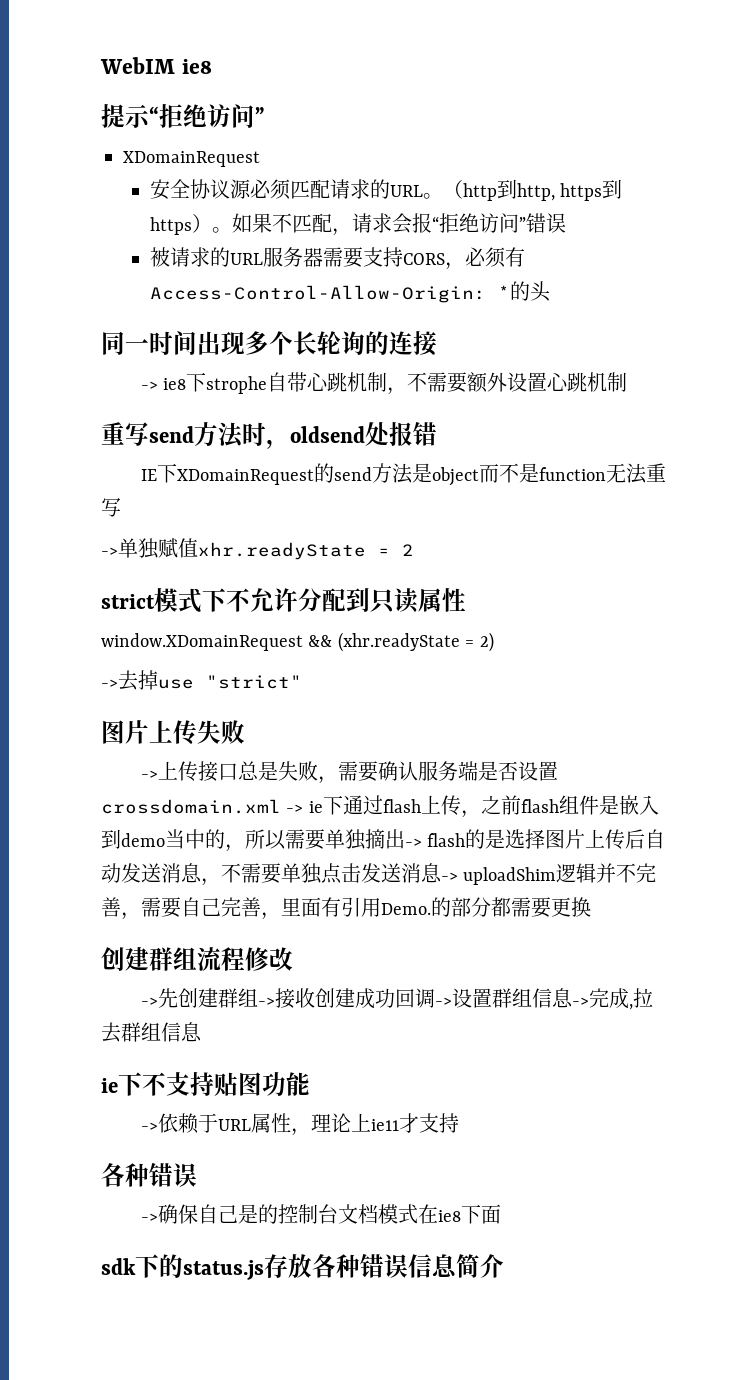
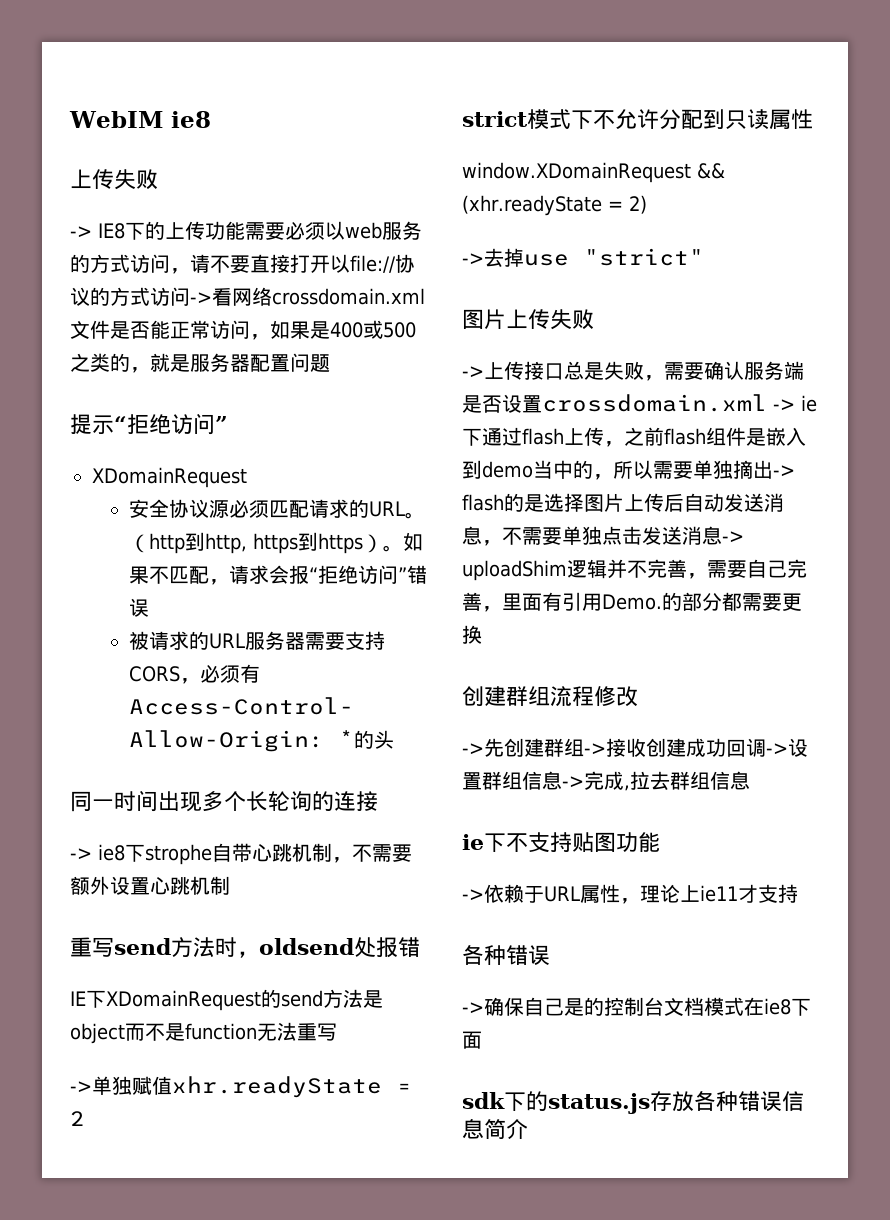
  WebIM ie8
+ 上传失败
+ -> IE8下的上传功能需要必须以web服务的方式访问，请不要直接打开以file://协议的方式访问->看网络crossdomain.xml文件是否能正常访问，如果是400或500之类的，就是服务器配置问题

